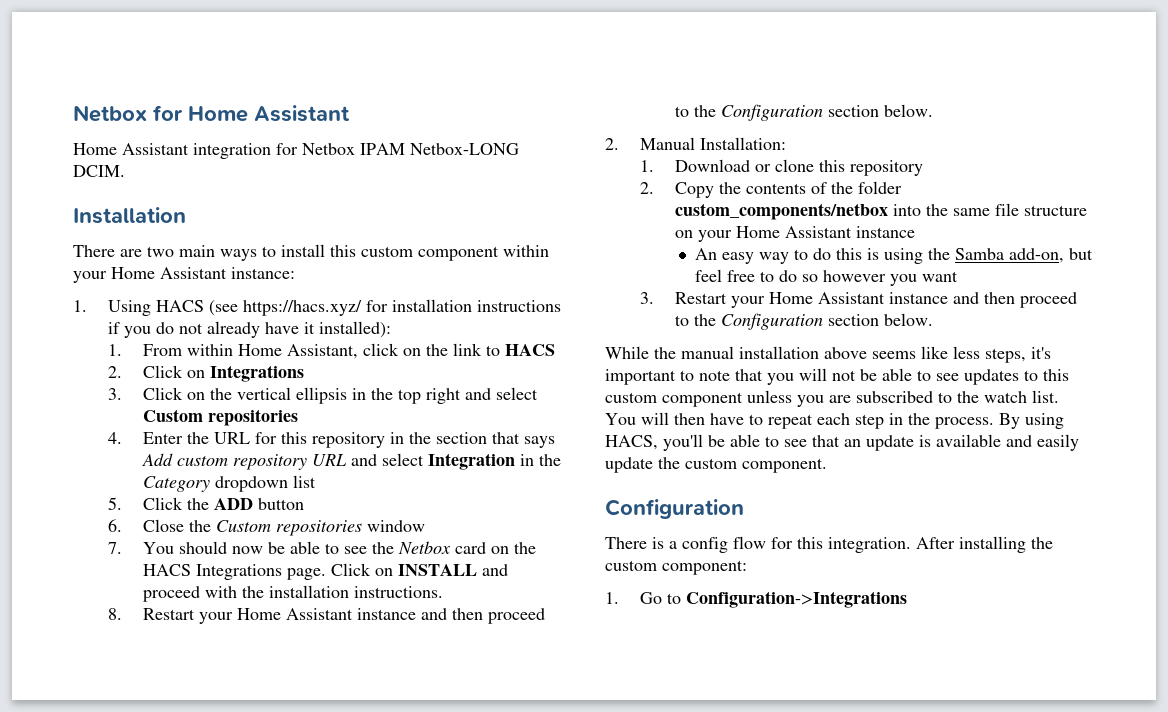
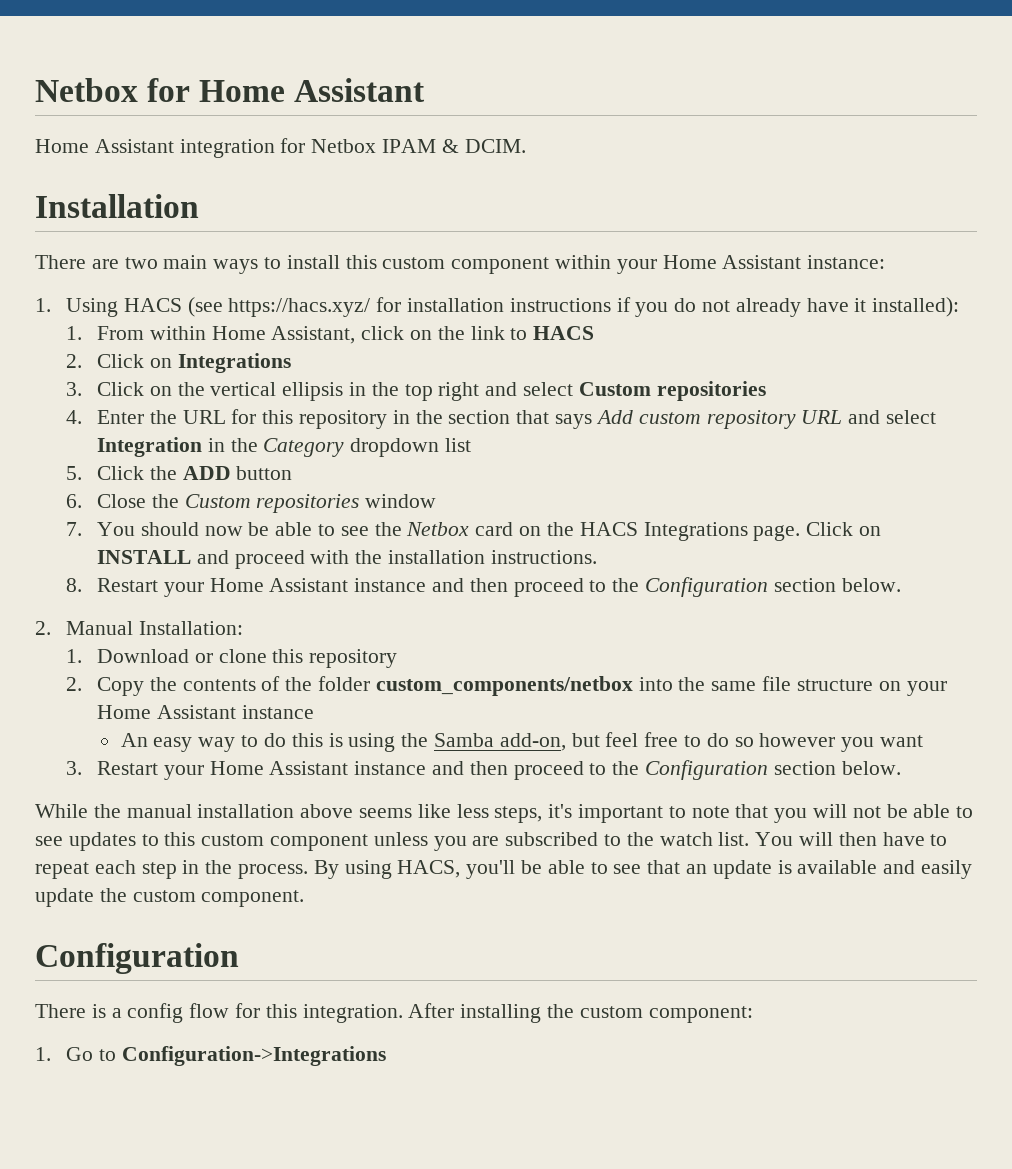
- Home Assistant integration for Netbox IPAM Netbox-LONG DCIM.
+ Home Assistant integration for Netbox IPAM & DCIM.

